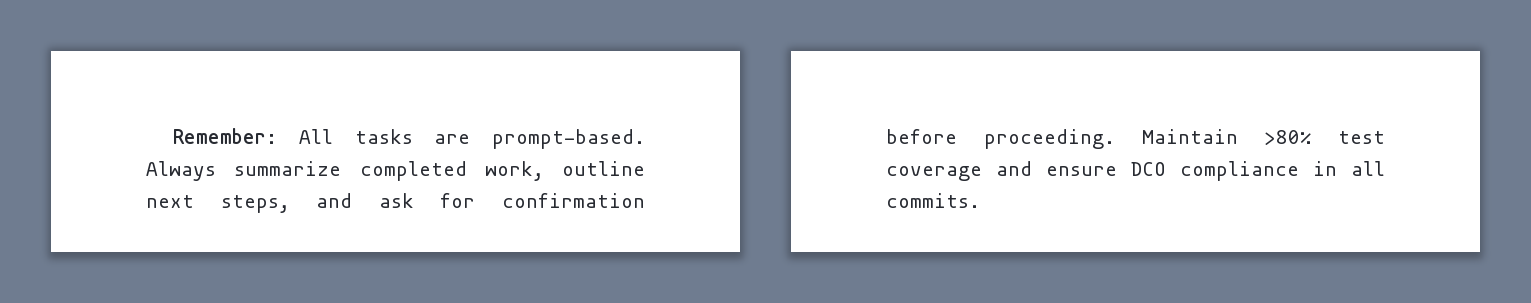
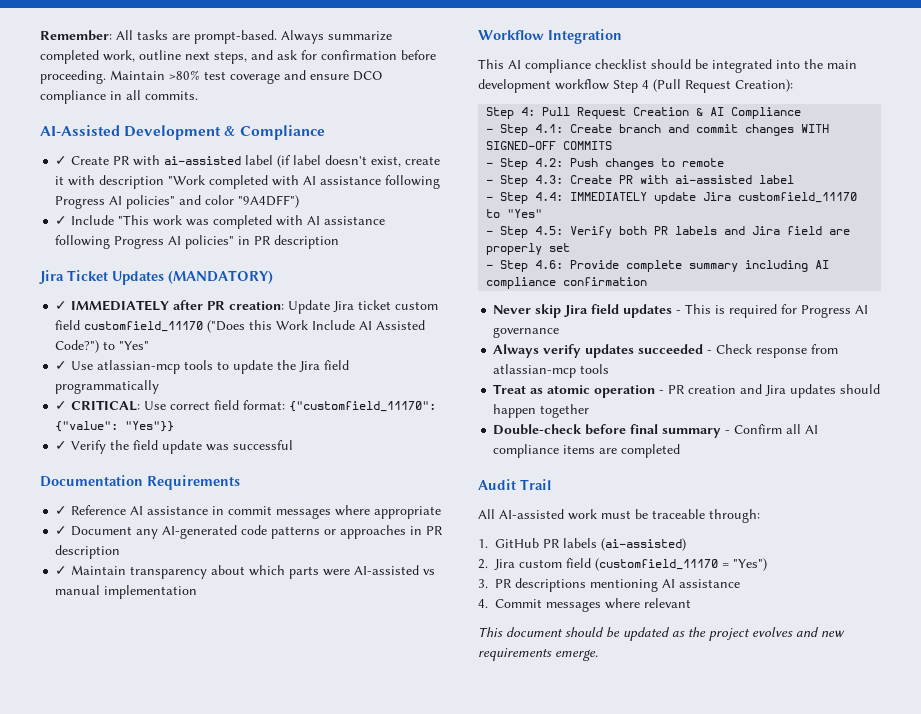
+ AI-Assisted Development & Compliance
+ ✓ Create PR with ai-assisted label (if label doesn't exist, create it with description "Work completed with AI assistance following Progress AI policies" and color "9A4DFF")
+ ✓ Include "This work was completed with AI assistance following Progress AI policies" in PR description
+ Jira Ticket Updates (MANDATORY)
+ ✓ IMMEDIATELY after PR creation: Update Jira ticket custom field customfield_11170 ("Does this Work Include AI Assisted Code?") to "Yes"
+ ✓ Use atlassian-mcp tools to update the Jira field programmatically
+ ✓ CRITICAL: Use correct field format: {"customfield_11170": {"value": "Yes"}}
+ ✓ Verify the field update was successful
+ Documentation Requirements
+ ✓ Reference AI assistance in commit messages where appropriate
+ ✓ Document any AI-generated code patterns or approaches in PR description
+ ✓ Maintain transparency about which parts were AI-assisted vs manual implementation
+ Workflow Integration
+ This AI compliance checklist should be integrated into the main development workflow Step 4 (Pull Request Creation):
+ Step 4: Pull Request Creation & AI Compliance
+ - Step 4.1: Create branch and commit changes WITH SIGNED-OFF COMMITS
+ - Step 4.2: Push changes to remote
+ - Step 4.3: Create PR with ai-assisted label
+ - Step 4.4: IMMEDIATELY update Jira customfield_11170 to "Yes"
+ - Step 4.5: Verify both PR labels and Jira field are properly set
+ - Step 4.6: Provide complete summary including AI compliance confirmation
+ Never skip Jira field updates - This is required for Progress AI governance
+ Always verify updates succeeded - Check response from atlassian-mcp tools
+ Treat as atomic operation - PR creation and Jira updates should happen together
+ Double-check before final summary - Confirm all AI compliance items are completed
+ Audit Trail
+ All AI-assisted work must be traceable through:
+ 1. GitHub PR labels (ai-assisted)
+ 2. Jira custom field (customfield_11170 = "Yes")
+ 3. PR descriptions mentioning AI assistance
+ 4. Commit messages where relevant
+ This document should be updated as the project evolves and new requirements emerge.

